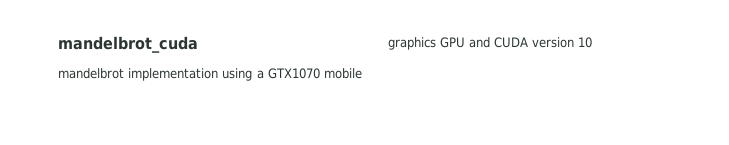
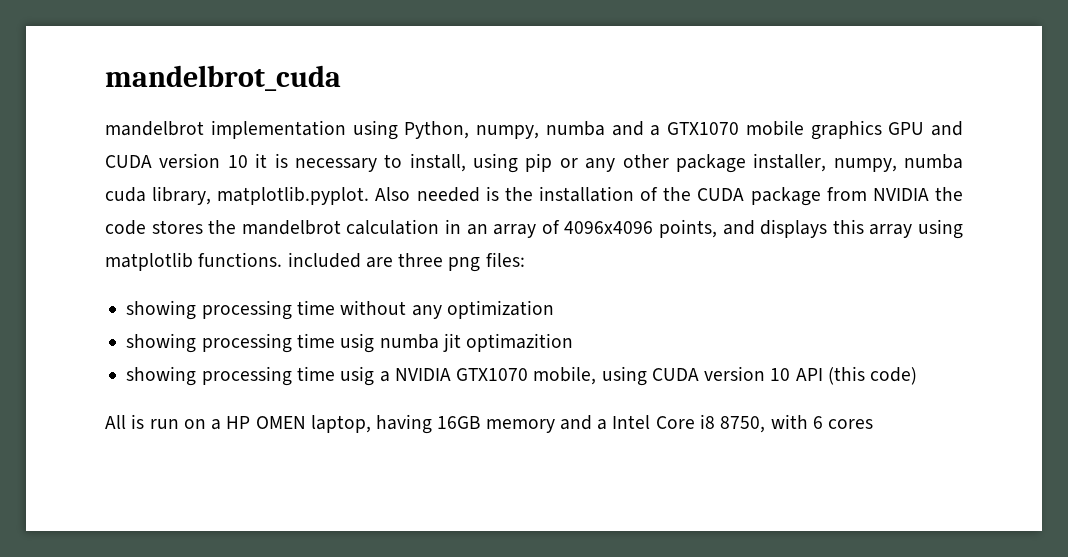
- mandelbrot implementation using a GTX1070 mobile graphics GPU and CUDA version 10
+ mandelbrot implementation using Python, numpy, numba and a GTX1070 mobile graphics GPU and CUDA version 10 it is necessary to install, using pip or any other package installer, numpy, numba cuda library, matplotlib.pyplot. Also needed is the installation of the CUDA package from NVIDIA the code stores the mandelbrot calculation in an array of 4096x4096 points, and displays this array using matplotlib functions. included are three png files:
+ showing processing time without any optimization
+ showing processing time usig numba jit optimazition
+ showing processing time usig a NVIDIA GTX1070 mobile, using CUDA version 10 API (this code)
+ All is run on a HP OMEN laptop, having 16GB memory and a Intel Core i8 8750, with 6 cores

